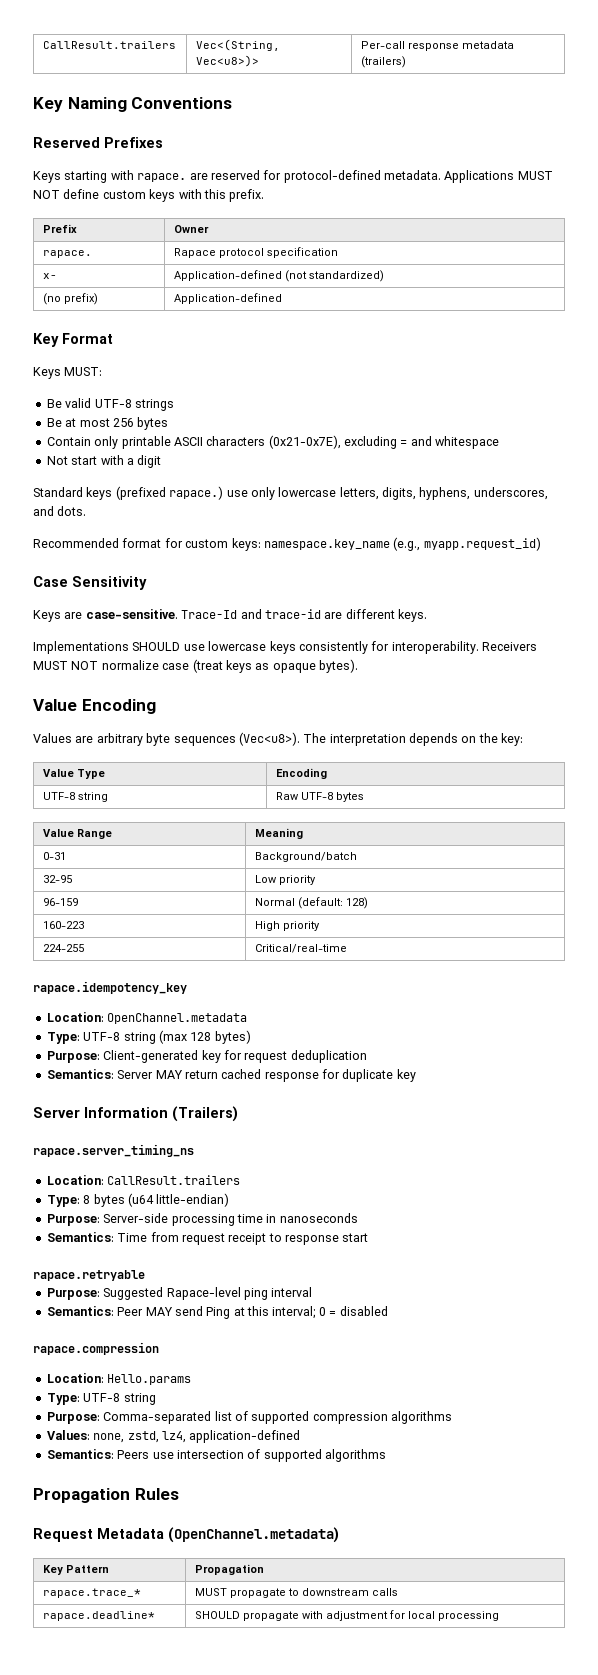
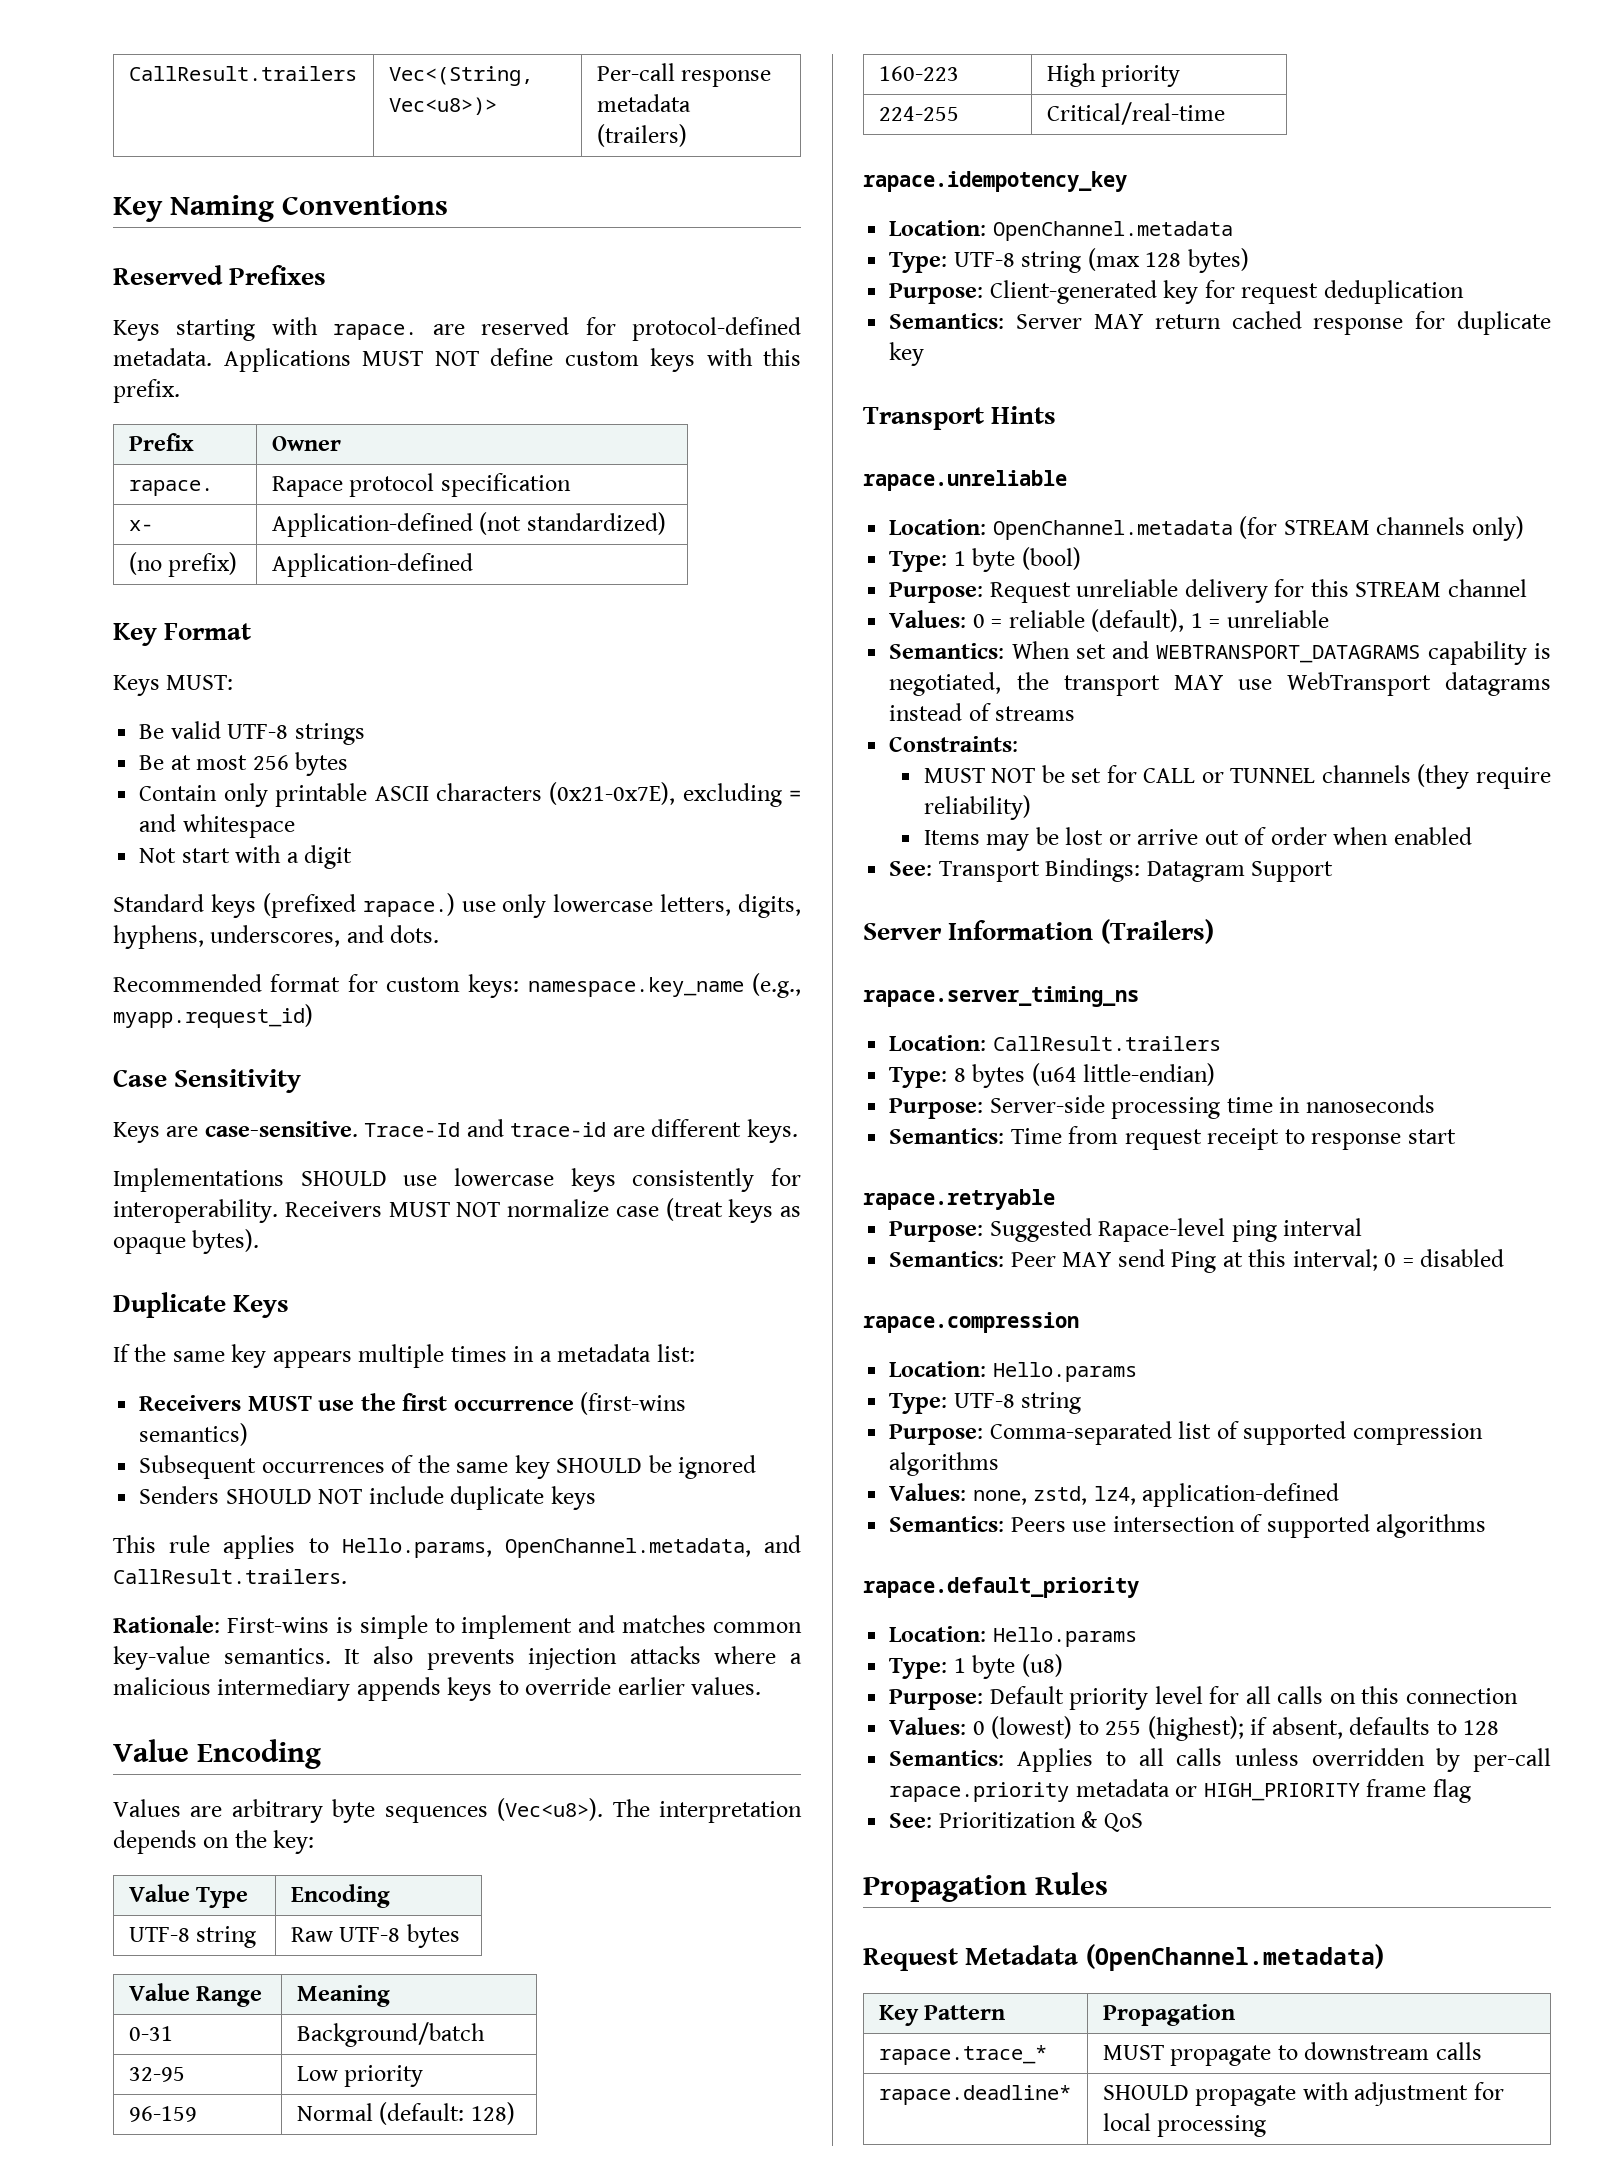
+ Duplicate Keys
+ If the same key appears multiple times in a metadata list:
+ Receivers MUST use the first occurrence (first-wins semantics)
+ Subsequent occurrences of the same key SHOULD be ignored
+ Senders SHOULD NOT include duplicate keys
+ This rule applies to Hello.params, OpenChannel.metadata, and CallResult.trailers.
+ Rationale: First-wins is simple to implement and matches common key-value semantics. It also prevents injection attacks where a malicious intermediary appends keys to override earlier values.
+ Transport Hints
+ rapace.unreliable
+ Location: OpenChannel.metadata (for STREAM channels only)
+ Type: 1 byte (bool)
+ Purpose: Request unreliable delivery for this STREAM channel
+ Values: 0 = reliable (default), 1 = unreliable
+ Semantics: When set and WEBTRANSPORT_DATAGRAMS capability is negotiated, the transport MAY use WebTransport datagrams instead of streams
+ Constraints:
+ MUST NOT be set for CALL or TUNNEL channels (they require reliability)
+ Items may be lost or arrive out of order when enabled
+ See: Transport Bindings: Datagram Support
+ rapace.default_priority
+ Location: Hello.params
+ Type: 1 byte (u8)
+ Purpose: Default priority level for all calls on this connection
+ Values: 0 (lowest) to 255 (highest); if absent, defaults to 128
+ Semantics: Applies to all calls unless overridden by per-call rapace.priority metadata or HIGH_PRIORITY frame flag
+ See: Prioritization & QoS

